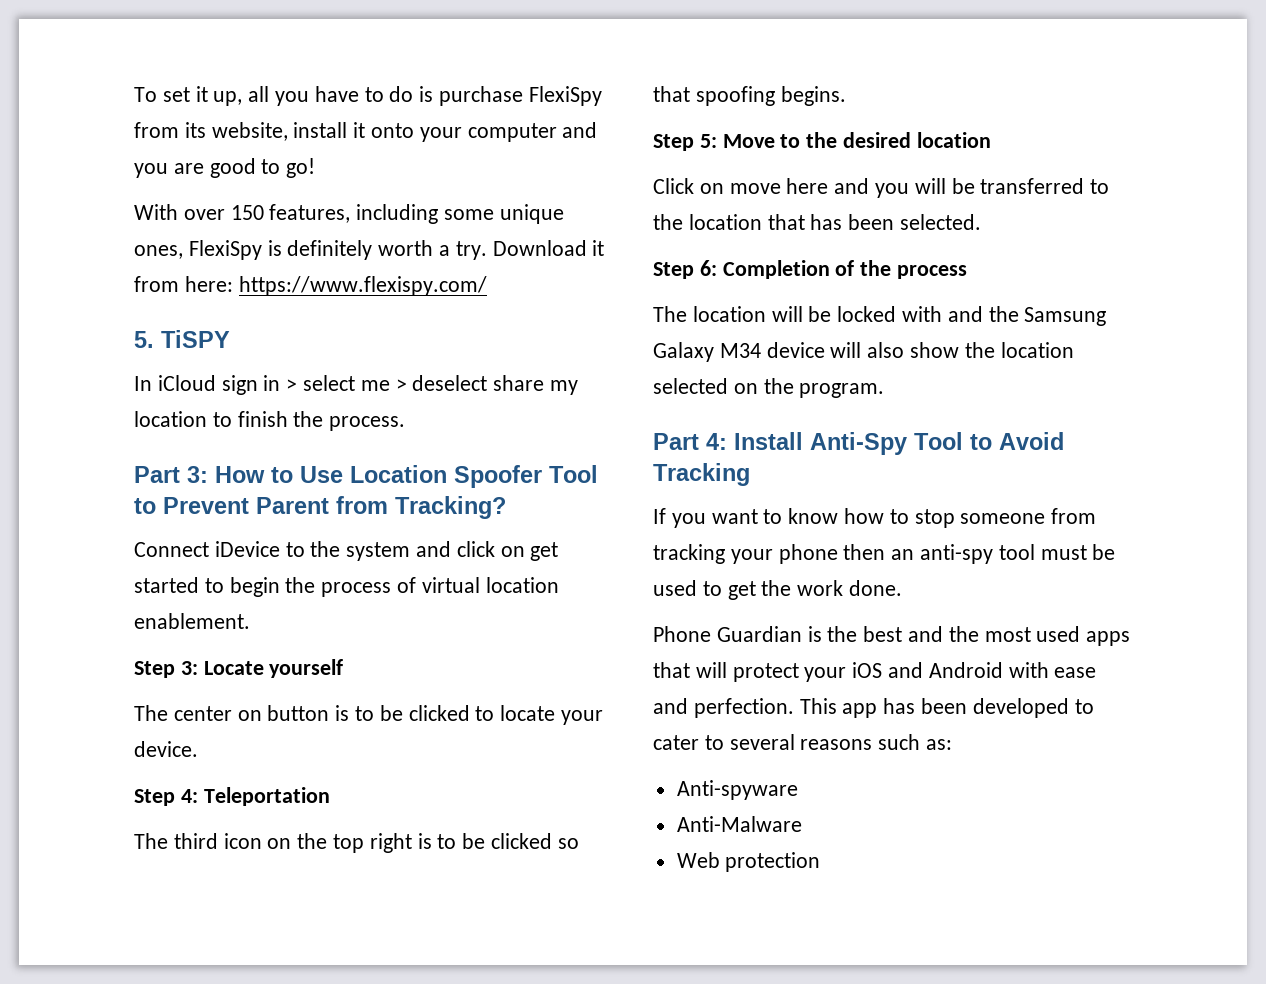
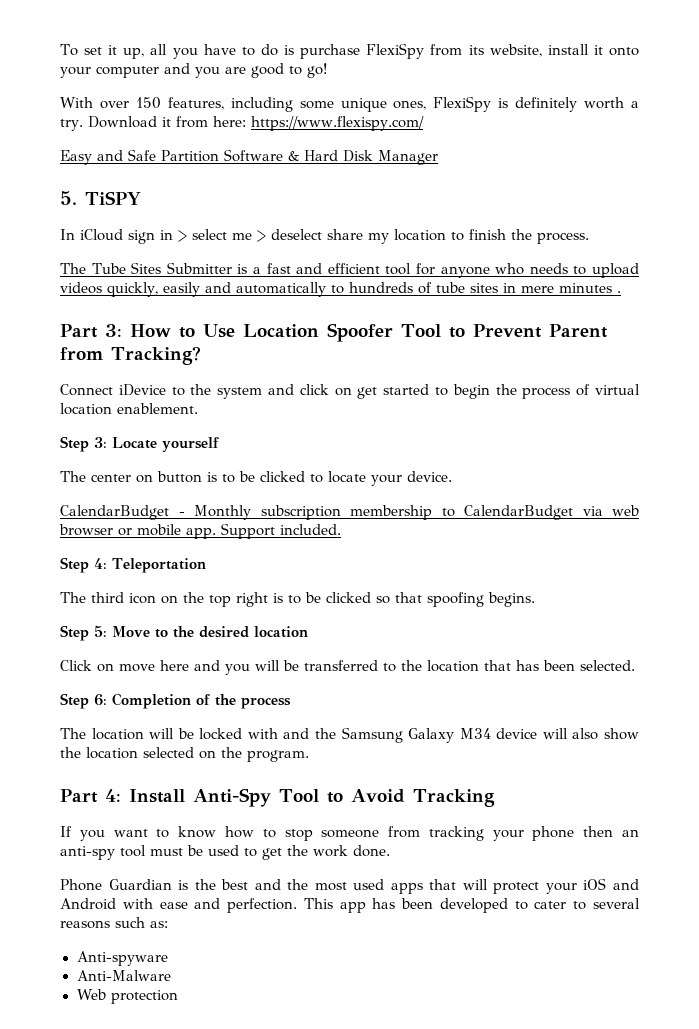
+ Easy and Safe Partition Software & Hard Disk Manager
+ The Tube Sites Submitter is a fast and efficient tool for anyone who needs to upload videos quickly, easily and automatically to hundreds of tube sites in mere minutes .
+ CalendarBudget - Monthly subscription membership to CalendarBudget via web browser or mobile app. Support included.

